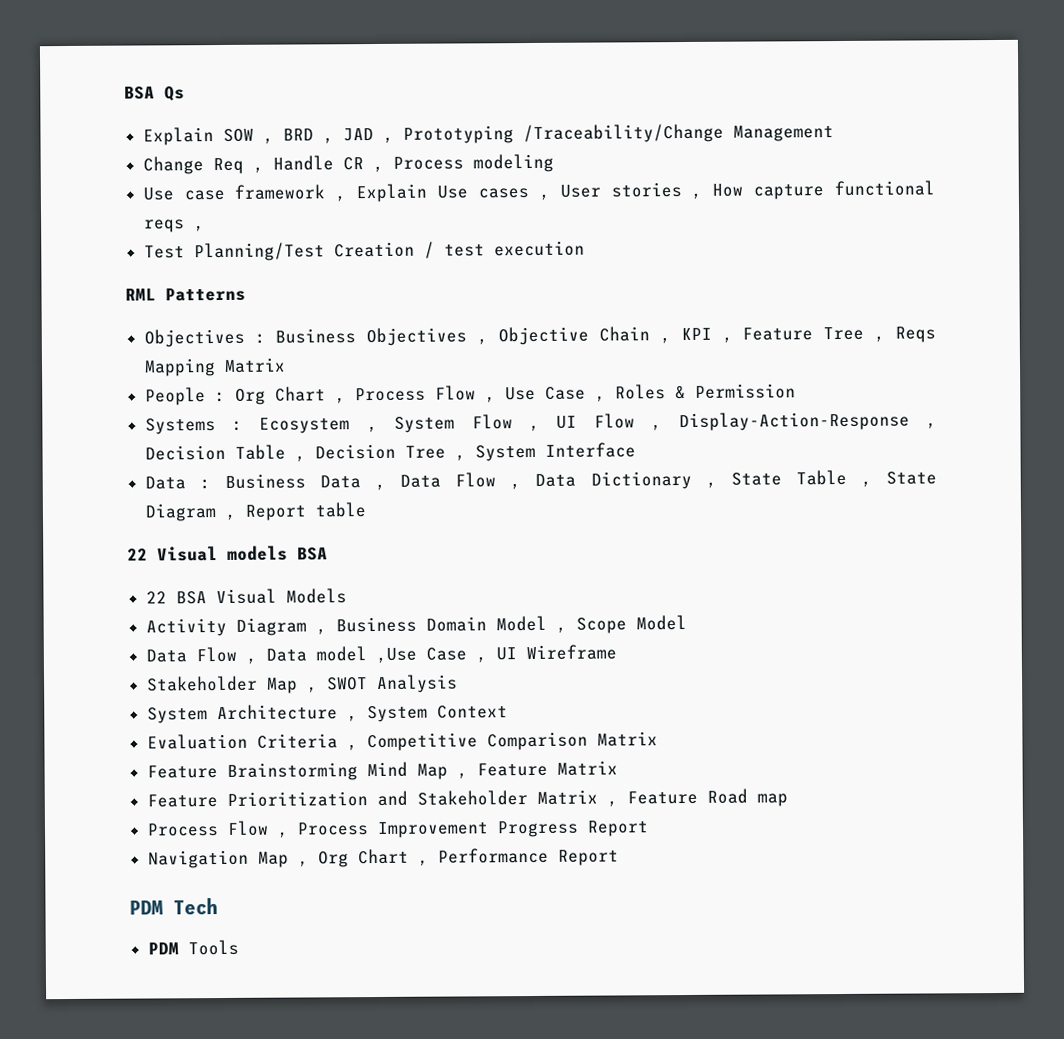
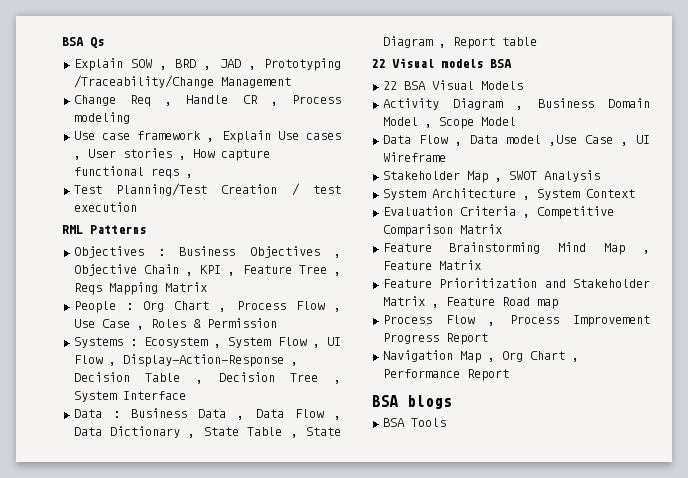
- PDM Tech
- PDM Tools
+ BSA blogs
+ BSA Tools

